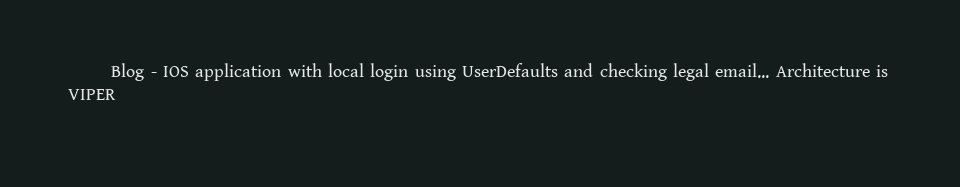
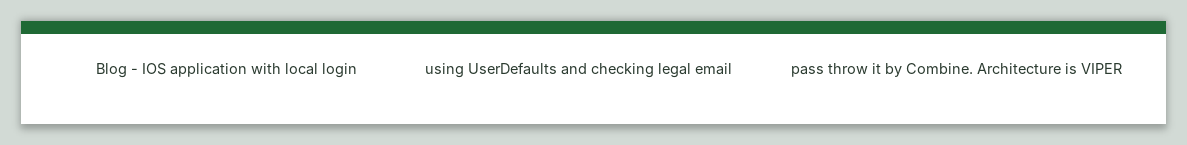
- Blog - IOS application with local login using UserDefaults and checking legal email...
+ Blog - IOS application with local login using UserDefaults and checking legal email pass throw it by Combine.

